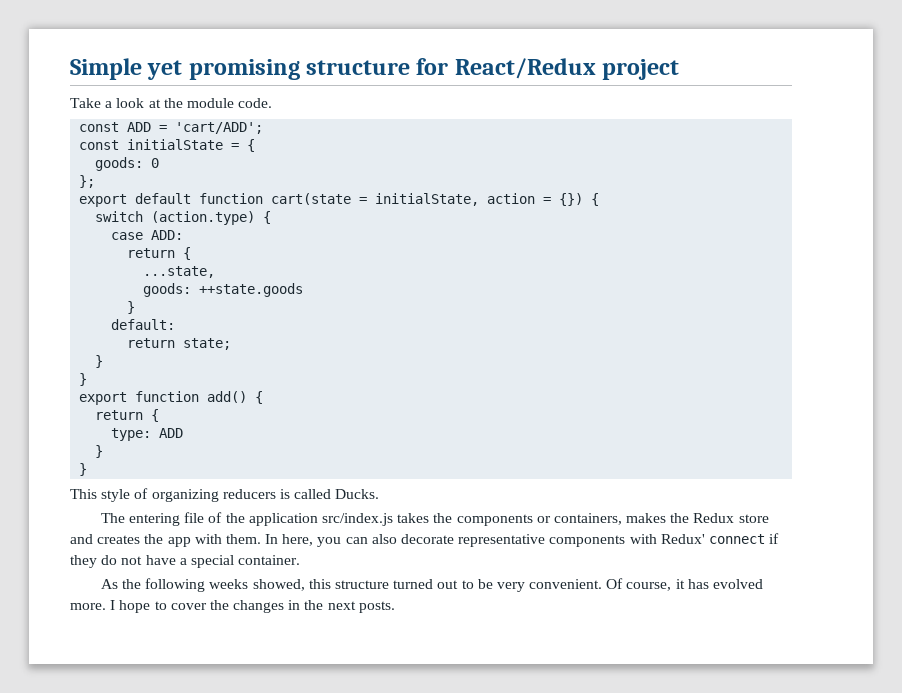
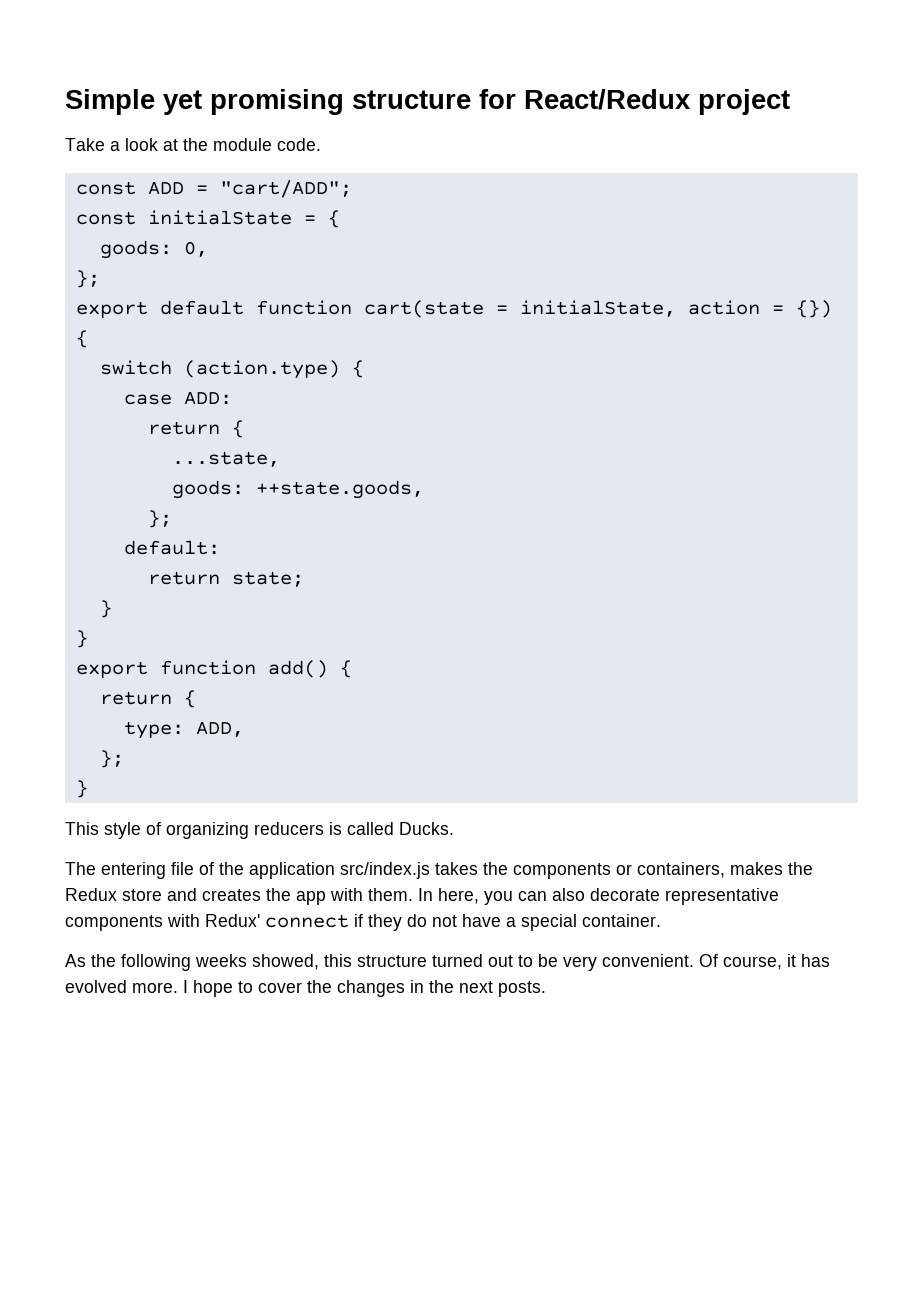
- const ADD = 'cart/ADD';
+ const ADD = "cart/ADD";
- goods: 0
+ goods: 0,
- goods: ++state.goods
- }
+ goods: ++state.goods,
+ };
- type: ADD
- }
+ type: ADD,
+ };

